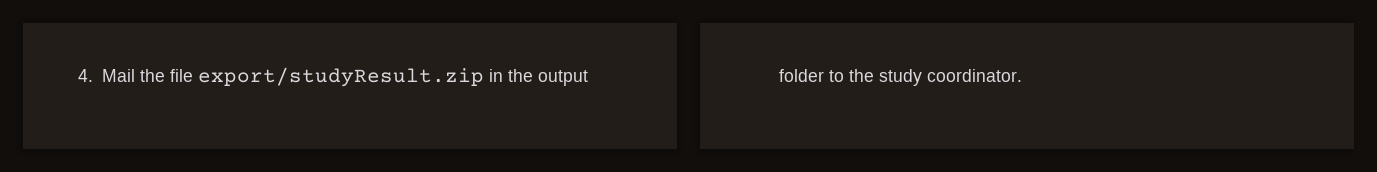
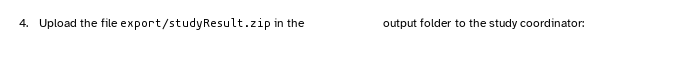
- 4. Mail the file export/studyResult.zip in the output folder to the study coordinator.
+ 4. Upload the file export/studyResult.zip in the output folder to the study coordinator:

